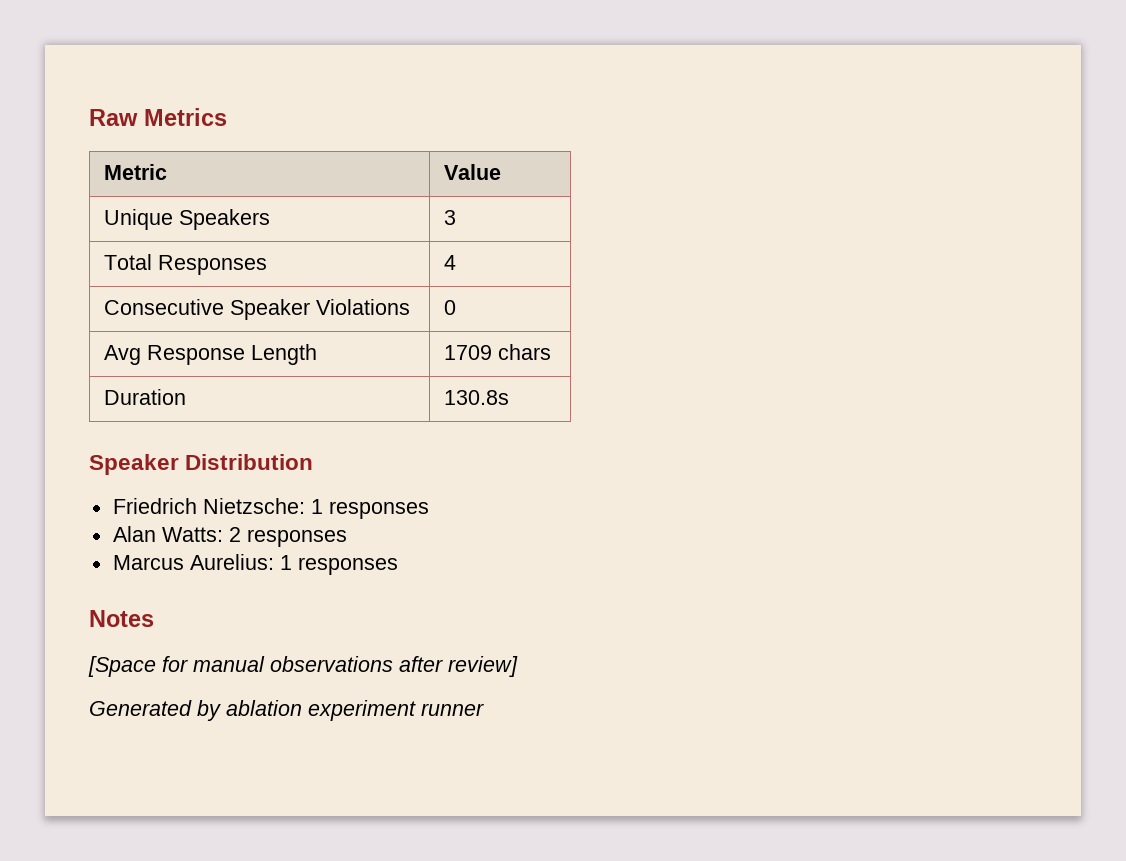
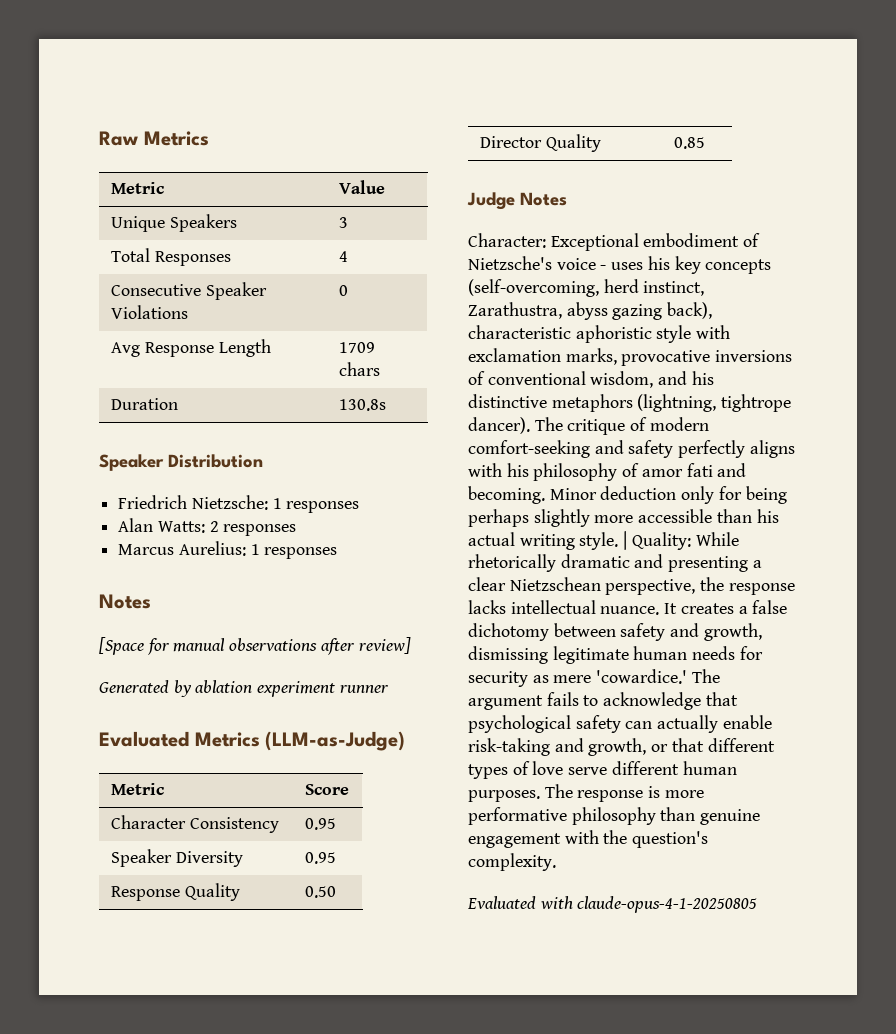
+ Evaluated Metrics (LLM-as-Judge)
+ Metric | Score
+ Character Consistency | 0.95
+ Speaker Diversity | 0.95
+ Response Quality | 0.50
+ Director Quality | 0.85
+ Judge Notes
+ Character: Exceptional embodiment of Nietzsche's voice - uses his key concepts (self-overcoming, herd instinct, Zarathustra, abyss gazing back), characteristic aphoristic style with exclamation marks, provocative inversions of conventional wisdom, and his distinctive metaphors (lightning, tightrope dancer). The critique of modern comfort-seeking and safety perfectly aligns with his philosophy of amor fati and becoming. Minor deduction only for being perhaps slightly more accessible than his actual writing style. | Quality: While rhetorically dramatic and presenting a clear Nietzschean perspective, the response lacks intellectual nuance. It creates a false dichotomy between safety and growth, dismissing legitimate human needs for security as mere 'cowardice.' The argument fails to acknowledge that psychological safety can actually enable risk-taking and growth, or that different types of love serve different human purposes. The response is more performative philosophy than genuine engagement with the question's complexity.
+ Evaluated with claude-opus-4-1-20250805

